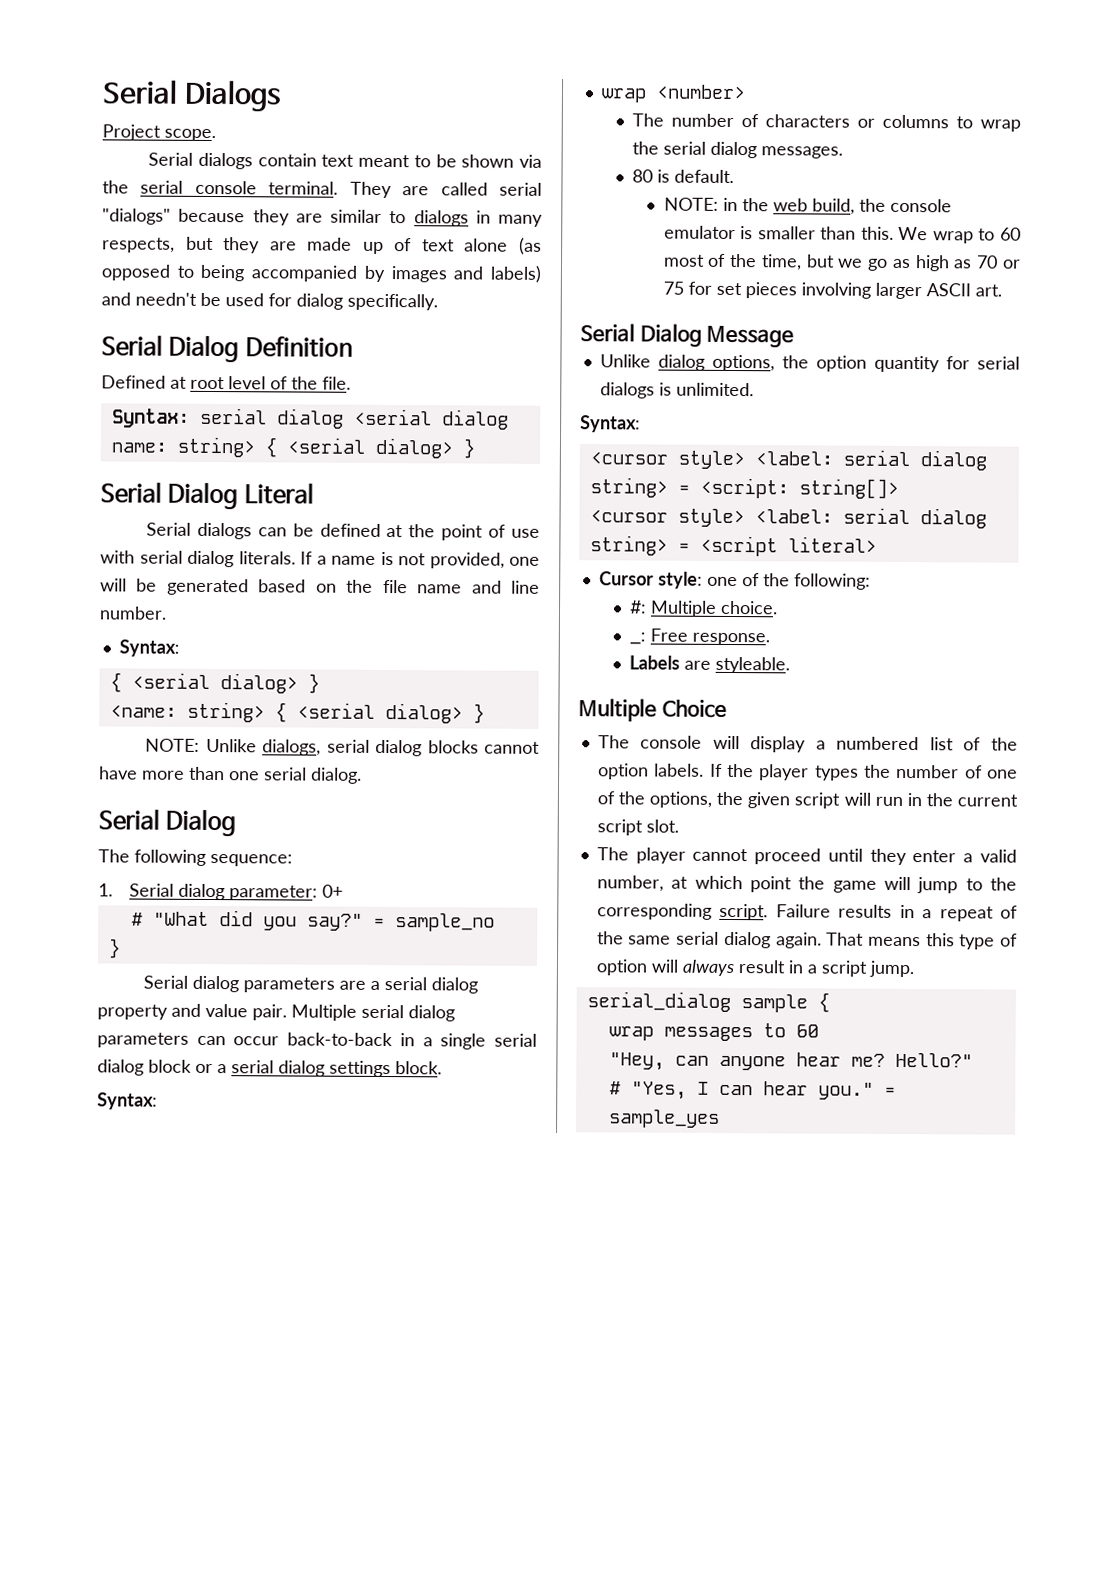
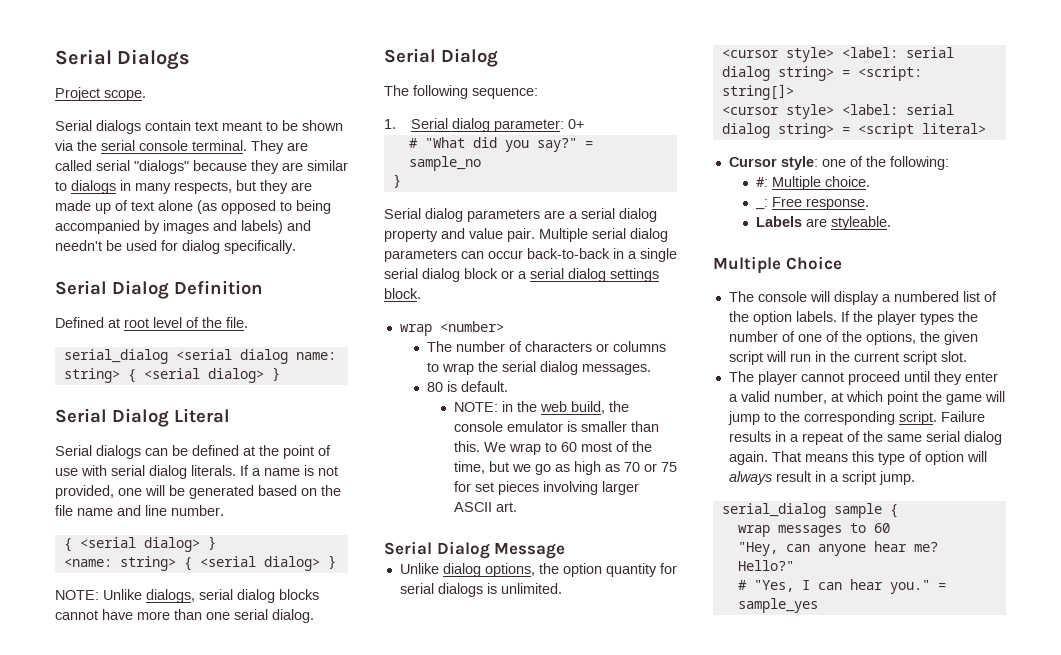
- Syntax: serial dialog <serial dialog name: string> { <serial dialog> }
+ serial_dialog <serial dialog name: string> { <serial dialog> }
  If a name is not provided, one will be generated based on the file name and line number.
- Syntax:
  Multiple serial dialog parameters can occur back-to-back in a single serial dialog block or a serial dialog settings block.
- Syntax:
  Unlike dialog options, the option quantity for serial dialogs is unlimited.
- Syntax:

